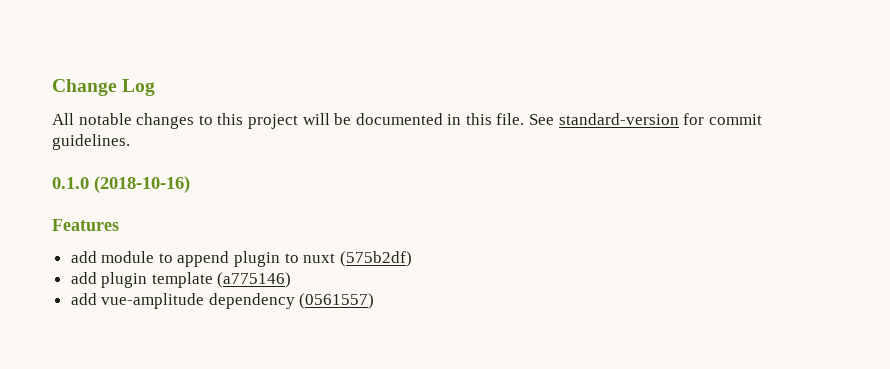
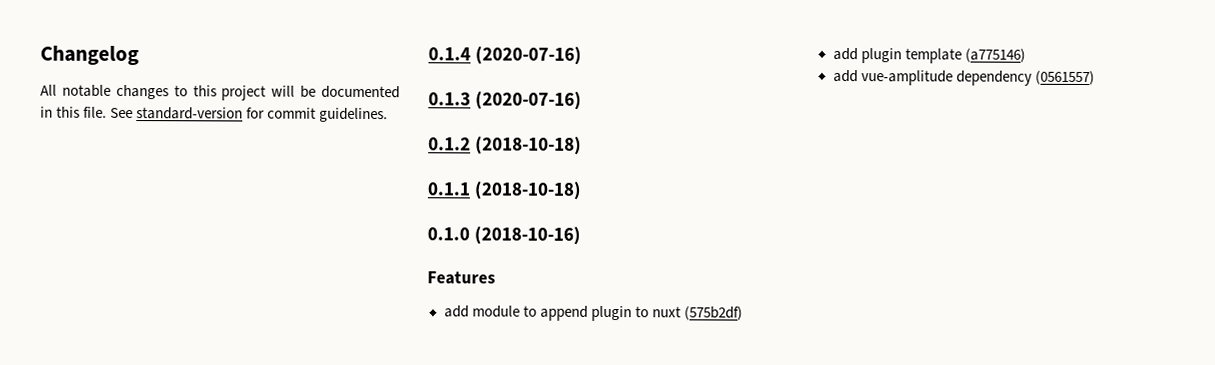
- Change Log
+ Changelog
+ 0.1.4 (2020-07-16)
+ 0.1.3 (2020-07-16)
+ 0.1.2 (2018-10-18)
+ 0.1.1 (2018-10-18)

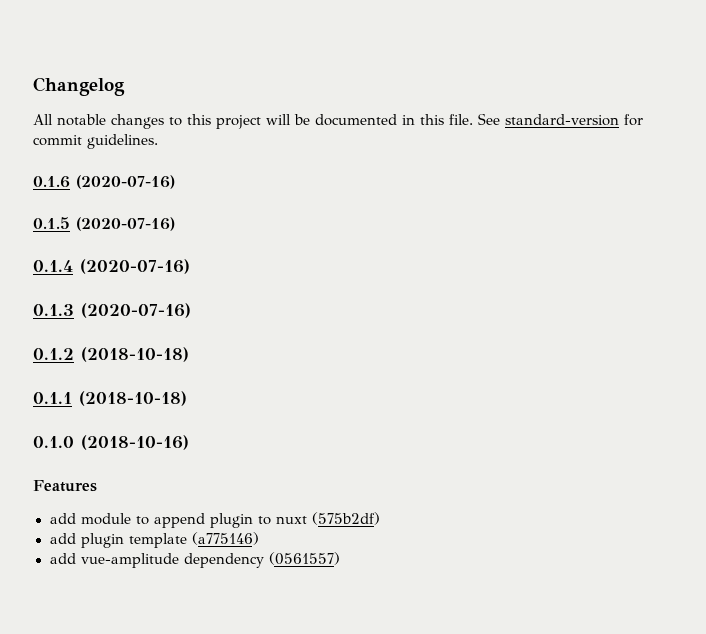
+ 0.1.6 (2020-07-16)
+ 0.1.5 (2020-07-16)

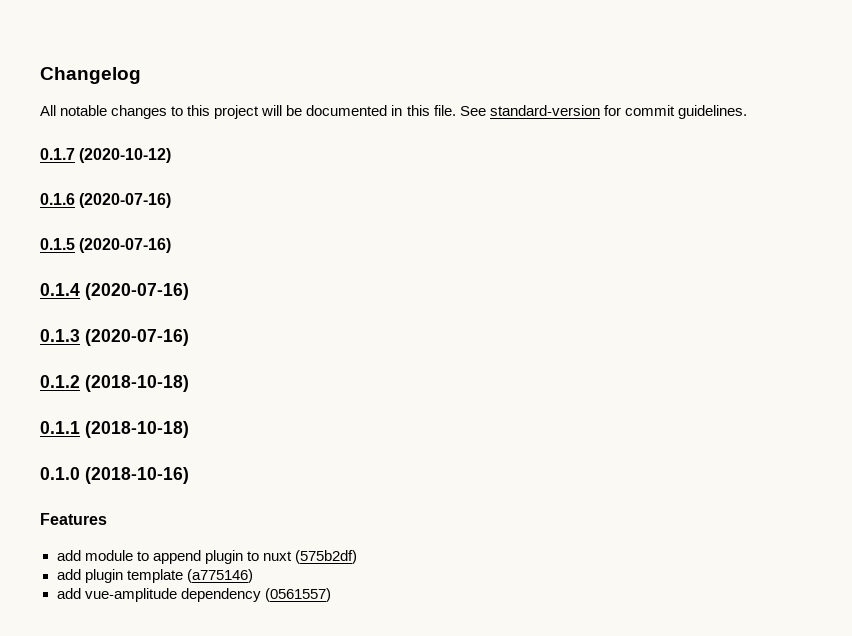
+ 0.1.7 (2020-10-12)

